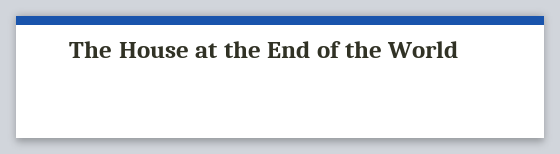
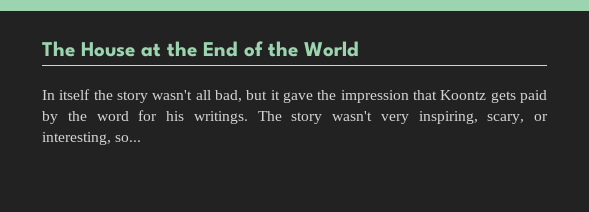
+ In itself the story wasn't all bad, but it gave the impression that Koontz gets paid by the word for his writings. The story wasn't very inspiring, scary, or interesting, so...

